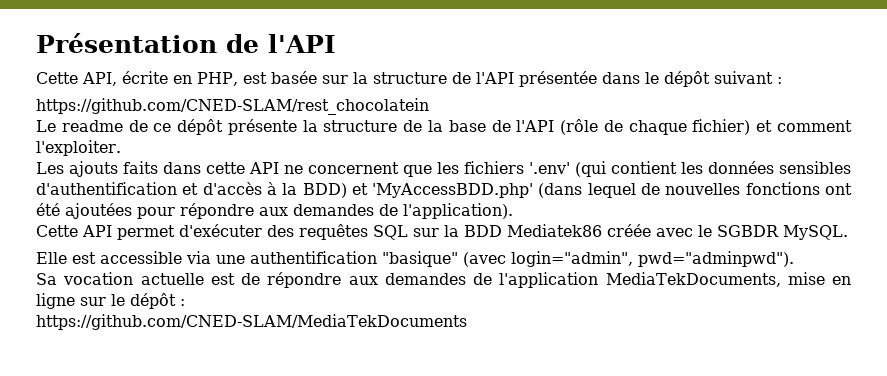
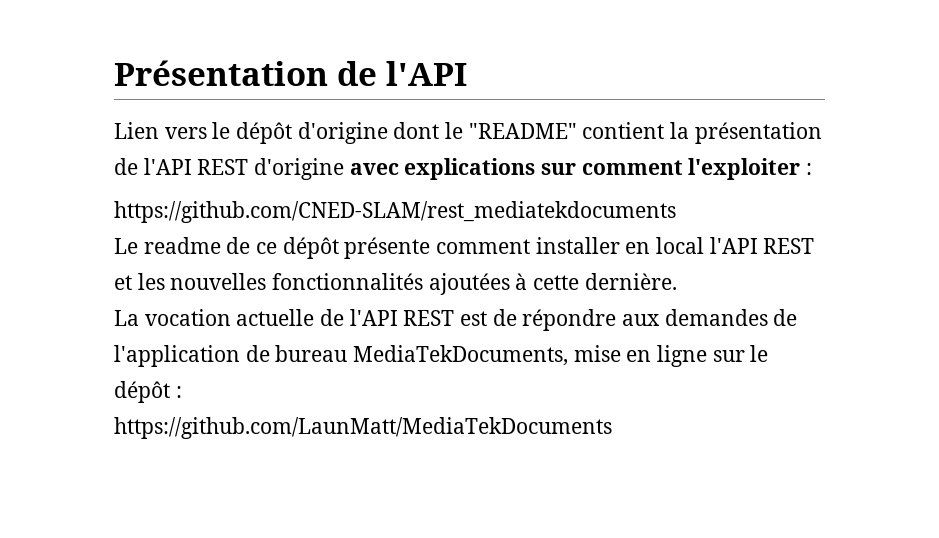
- Cette API, écrite en PHP, est basée sur la structure de l'API présentée dans le dépôt suivant :
- https://github.com/CNED-SLAM/rest_chocolatein
+ Lien vers le dépôt d'origine dont le "README" contient la présentation de l'API REST d'origine avec explications sur comment l'exploiter :
+ https://github.com/CNED-SLAM/rest_mediatekdocuments
- Le readme de ce dépôt présente la structure de la base de l'API (rôle de chaque fichier) et comment l'exploiter.
- Les ajouts faits dans cette API ne concernent que les fichiers '.env' (qui contient les données sensibles d'authentification et d'accès à la BDD) et 'MyAccessBDD.php' (dans lequel de nouvelles fonctions ont été ajoutées pour répondre aux demandes de l'application).
- Cette API permet d'exécuter des requêtes SQL sur la BDD Mediatek86 créée avec le SGBDR MySQL.
- Elle est accessible via une authentification "basique" (avec login="admin", pwd="adminpwd").
- Sa vocation actuelle est de répondre aux demandes de l'application MediaTekDocuments, mise en ligne sur le dépôt :
+ Le readme de ce dépôt présente comment installer en local l'API REST et les nouvelles fonctionnalités ajoutées à cette dernière.
+ La vocation actuelle de l'API REST est de répondre aux demandes de l'application de bureau MediaTekDocuments, mise en ligne sur le dépôt :
- https://github.com/CNED-SLAM/MediaTekDocuments
+ https://github.com/LaunMatt/MediaTekDocuments

